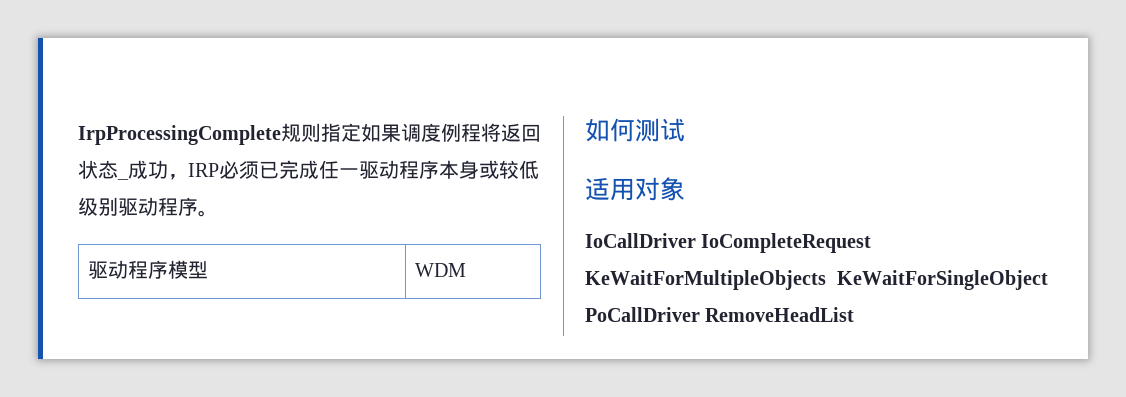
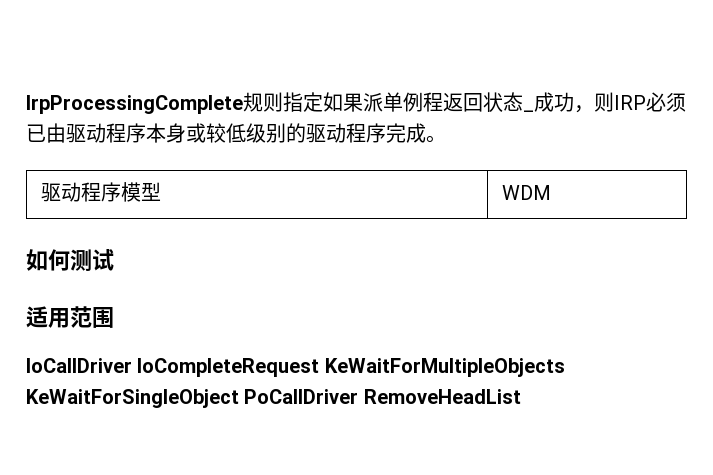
- IrpProcessingComplete规则指定如果调度例程将返回状态_成功，IRP必须已完成任一驱动程序本身或较低级别驱动程序。
+ IrpProcessingComplete规则指定如果派单例程返回状态_成功，则IRP必须已由驱动程序本身或较低级别的驱动程序完成。
- 适用对象
+ 适用范围

